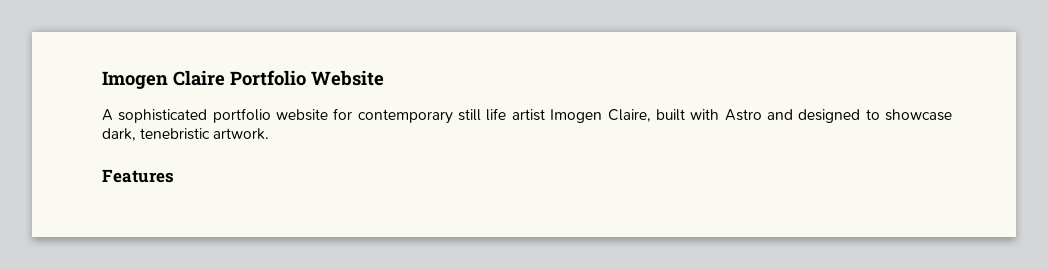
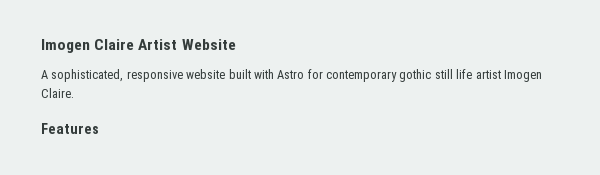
- Imogen Claire Portfolio Website
+ Imogen Claire Artist Website
- A sophisticated portfolio website for contemporary still life artist Imogen Claire, built with Astro and designed to showcase dark, tenebristic artwork.
+ A sophisticated, responsive website built with Astro for contemporary gothic still life artist Imogen Claire.

